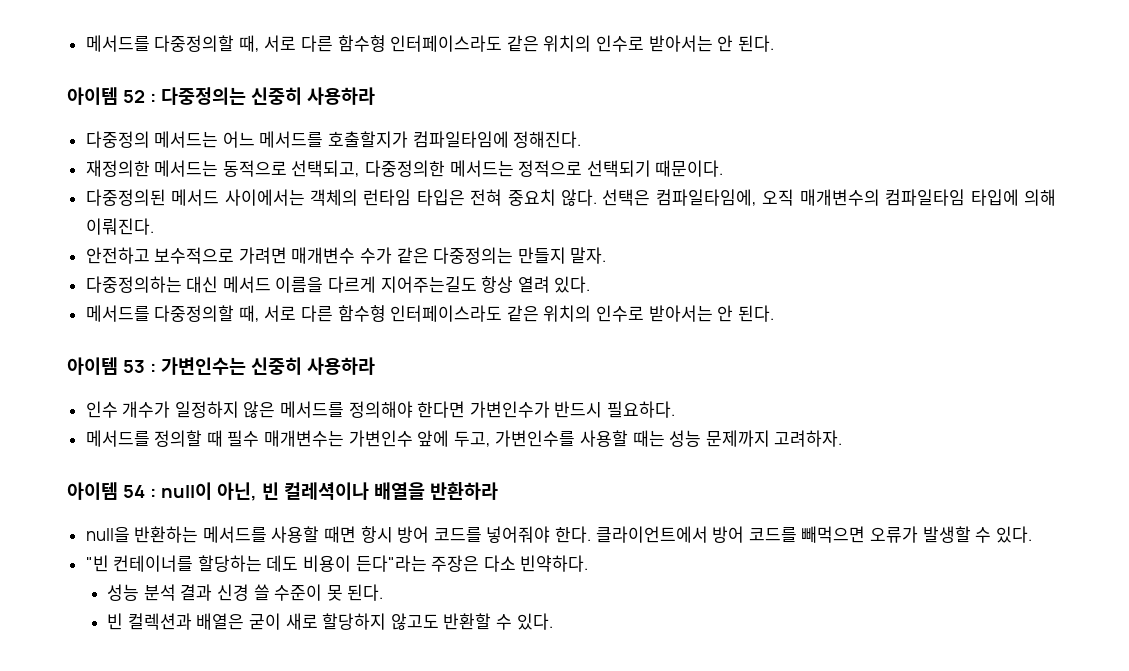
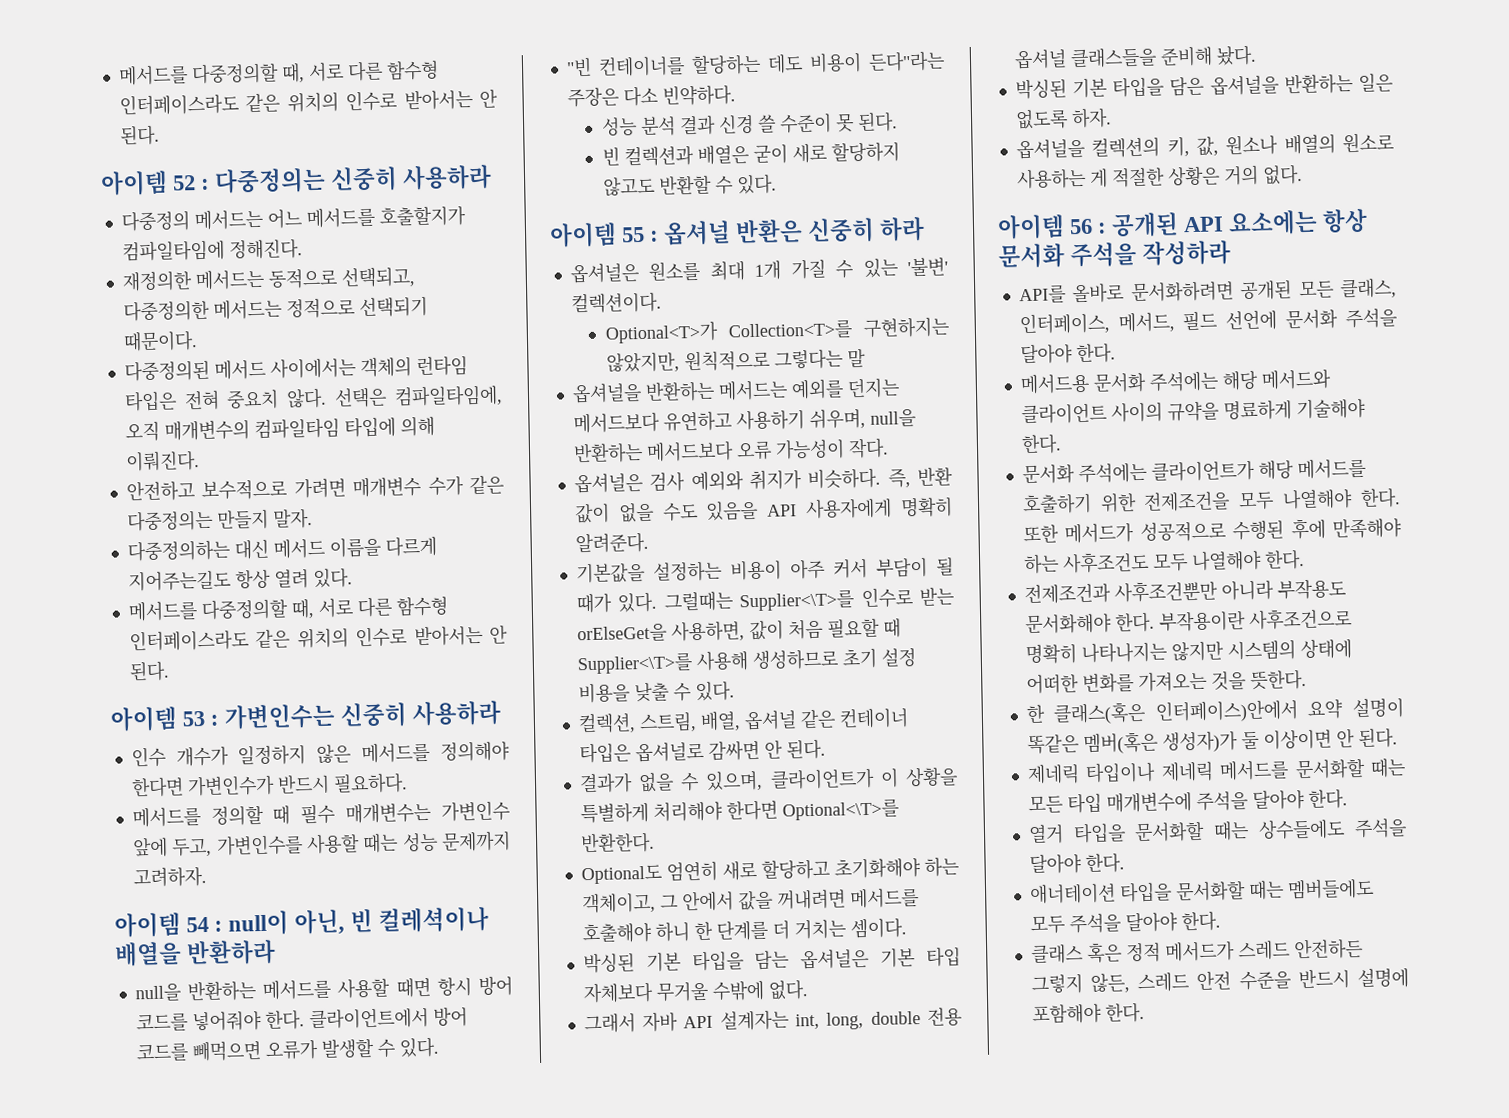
+ 아이템 55 : 옵셔널 반환은 신중히 하라
+ 옵셔널은 원소를 최대 1개 가질 수 있는 '불변' 컬렉션이다.
+ Optional<T>가 Collection<T>를 구현하지는 않았지만, 원칙적으로 그렇다는 말
+ 옵셔널을 반환하는 메서드는 예외를 던지는 메서드보다 유연하고 사용하기 쉬우며, null을 반환하는 메서드보다 오류 가능성이 작다.
+ 옵셔널은 검사 예외와 취지가 비슷하다. 즉, 반환 값이 없을 수도 있음을 API 사용자에게 명확히 알려준다.
+ 기본값을 설정하는 비용이 아주 커서 부담이 될 때가 있다. 그럴때는 Supplier<\T>를 인수로 받는 orElseGet을 사용하면, 값이 처음 필요할 때 Supplier<\T>를 사용해 생성하므로 초기 설정 비용을 낮출 수 있다.
+ 컬렉션, 스트림, 배열, 옵셔널 같은 컨테이너 타입은 옵셔널로 감싸면 안 된다.
+ 결과가 없을 수 있으며, 클라이언트가 이 상황을 특별하게 처리해야 한다면 Optional<\T>를 반환한다.
+ Optional도 엄연히 새로 할당하고 초기화해야 하는 객체이고, 그 안에서 값을 꺼내려면 메서드를 호출해야 하니 한 단계를 더 거치는 셈이다.
+ 박싱된 기본 타입을 담는 옵셔널은 기본 타입 자체보다 무거울 수밖에 없다.
+ 그래서 자바 API 설계자는 int, long, double 전용 옵셔널 클래스들을 준비해 놨다.
+ 박싱된 기본 타입을 담은 옵셔널을 반환하는 일은 없도록 하자.
+ 옵셔널을 컬렉션의 키, 값, 원소나 배열의 원소로 사용하는 게 적절한 상황은 거의 없다.
+ 아이템 56 : 공개된 API 요소에는 항상 문서화 주석을 작성하라
+ API를 올바로 문서화하려면 공개된 모든 클래스, 인터페이스, 메서드, 필드 선언에 문서화 주석을 달아야 한다.
+ 메서드용 문서화 주석에는 해당 메서드와 클라이언트 사이의 규약을 명료하게 기술해야 한다.
+ 문서화 주석에는 클라이언트가 해당 메서드를 호출하기 위한 전제조건을 모두 나열해야 한다. 또한 메서드가 성공적으로 수행된 후에 만족해야 하는 사후조건도 모두 나열해야 한다.
+ 전제조건과 사후조건뿐만 아니라 부작용도 문서화해야 한다. 부작용이란 사후조건으로 명확히 나타나지는 않지만 시스템의 상태에 어떠한 변화를 가져오는 것을 뜻한다.
+ 한 클래스(혹은 인터페이스)안에서 요약 설명이 똑같은 멤버(혹은 생성자)가 둘 이상이면 안 된다.
+ 제네릭 타입이나 제네릭 메서드를 문서화할 때는 모든 타입 매개변수에 주석을 달아야 한다.
+ 열거 타입을 문서화할 때는 상수들에도 주석을 달아야 한다.
+ 애너테이션 타입을 문서화할 때는 멤버들에도 모두 주석을 달아야 한다.
+ 클래스 혹은 정적 메서드가 스레드 안전하든 그렇지 않든, 스레드 안전 수준을 반드시 설명에 포함해야 한다.

